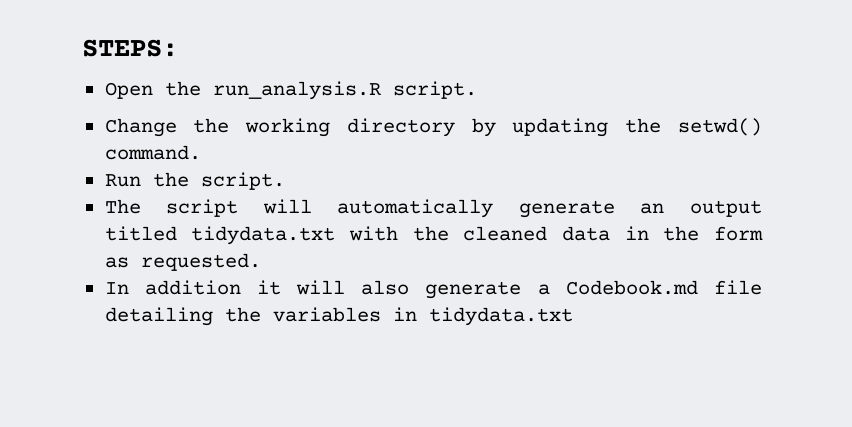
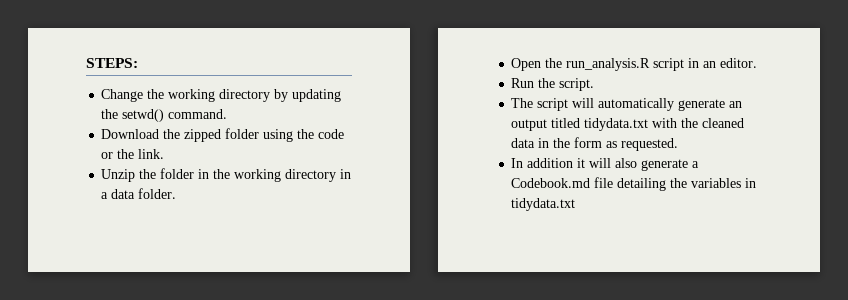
- Open the run_analysis.R script.
+ Download the zipped folder using the code or the link.
+ Unzip the folder in the working directory in a data folder.
+ Open the run_analysis.R script in an editor.

